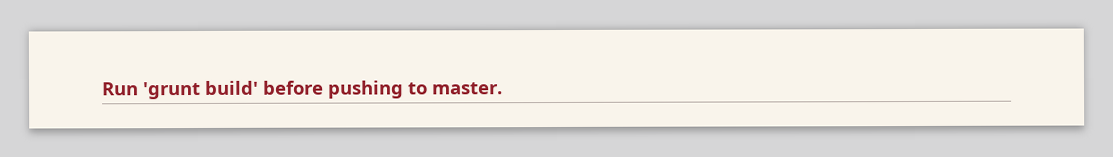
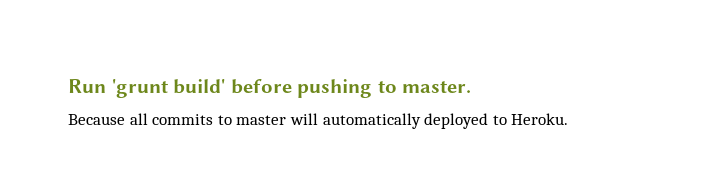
+ Because all commits to master will automatically deployed to Heroku.

